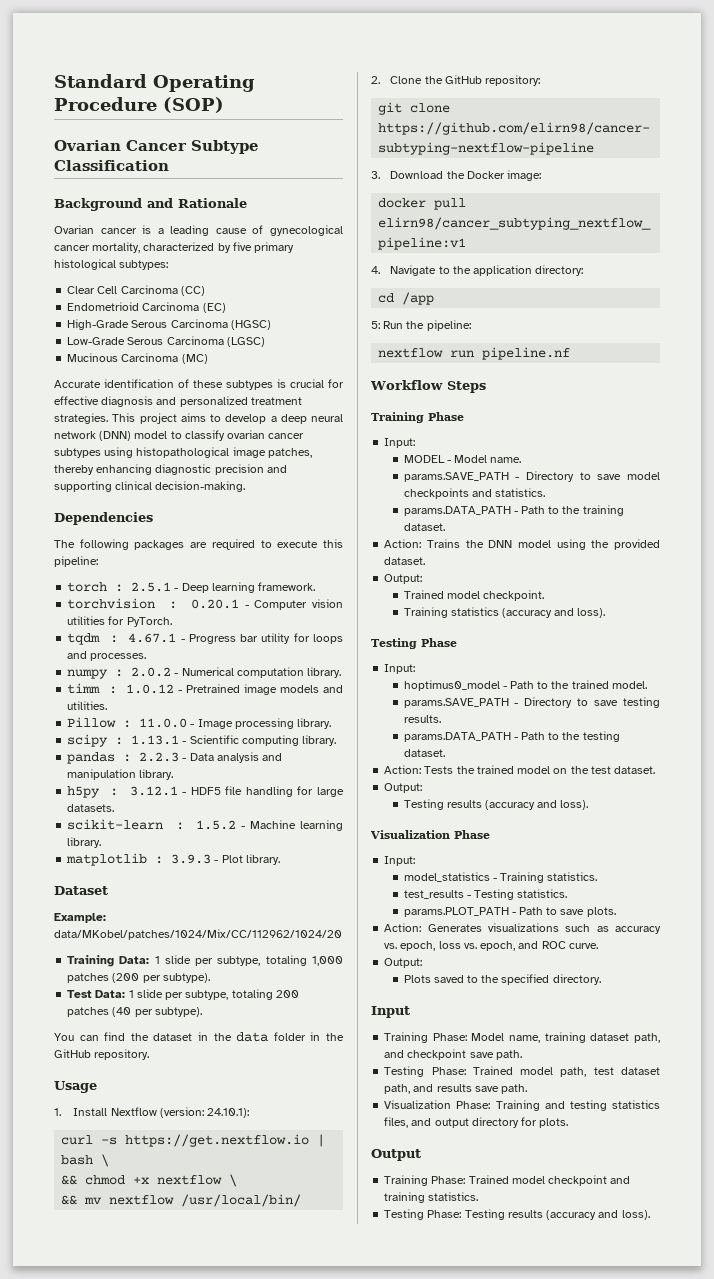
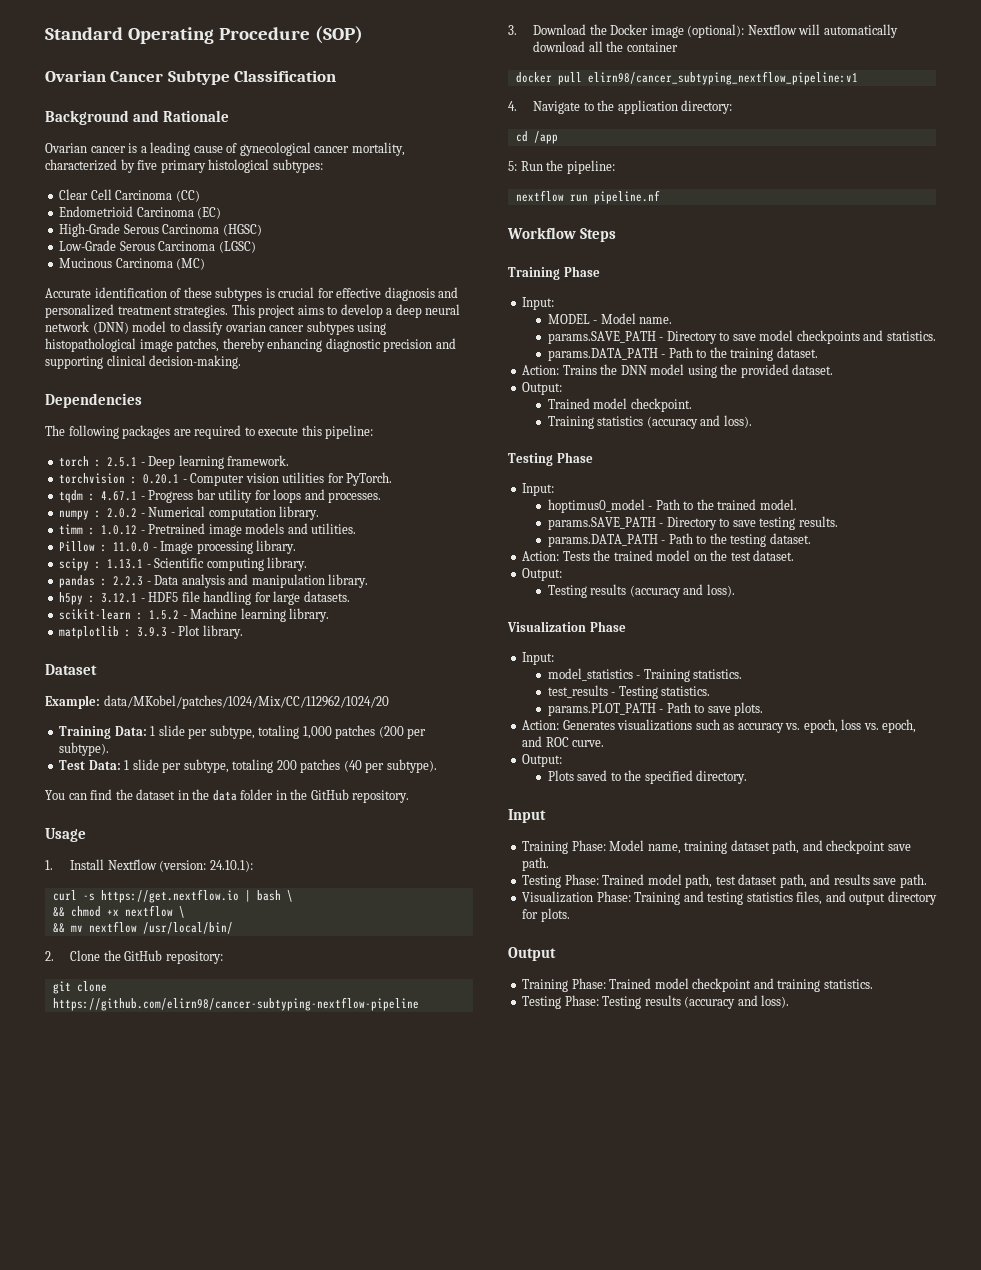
- 3. Download the Docker image:
+ 3. Download the Docker image (optional): Nextflow will automatically download all the container

